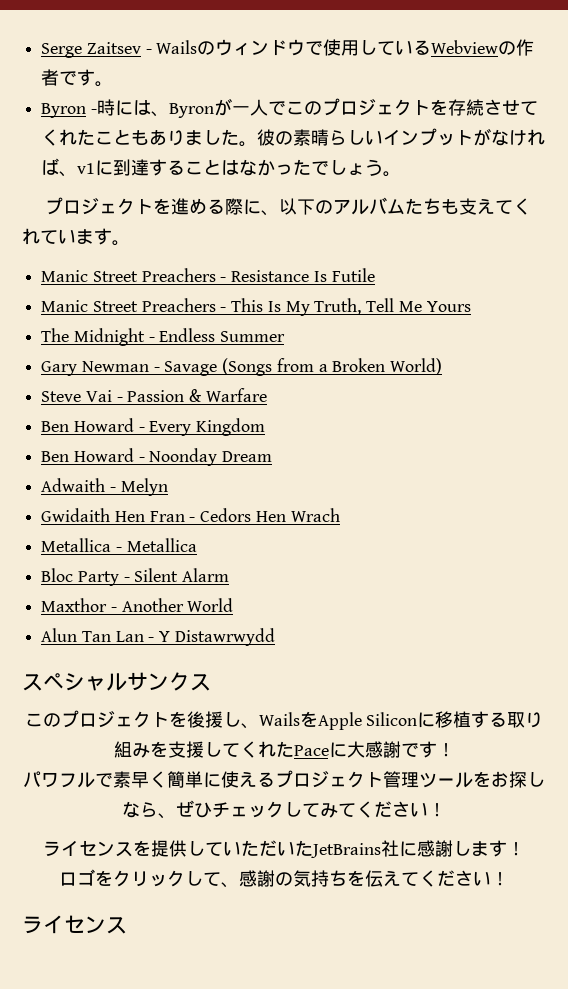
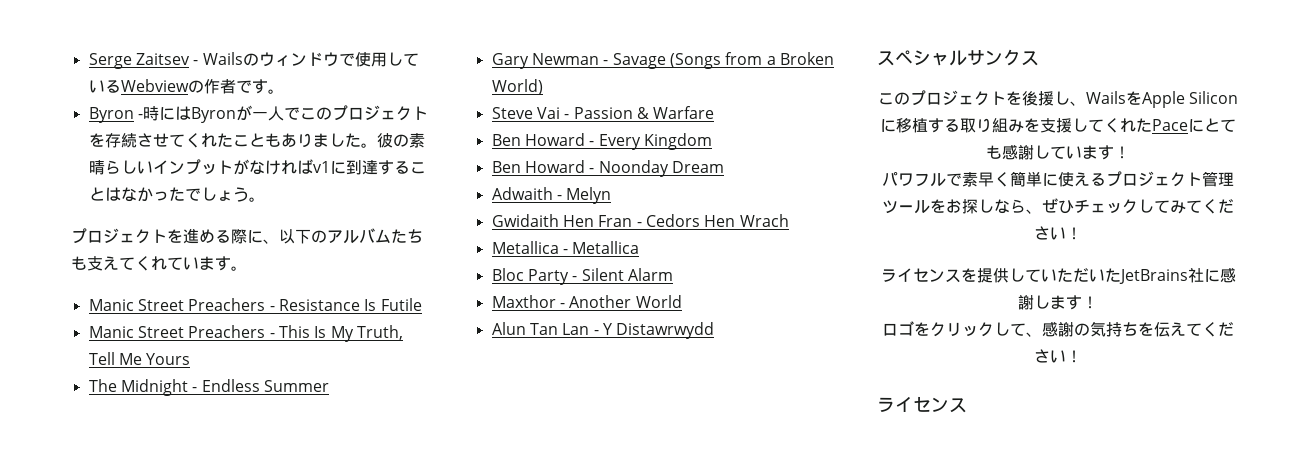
- Byron -時には、Byronが一人でこのプロジェクトを存続させてくれたこともありました。
+ Byron -時にはByronが一人でこのプロジェクトを存続させてくれたこともありました。
- 彼の素晴らしいインプットがなければ、v1に到達することはなかったでしょう。
+ 彼の素晴らしいインプットがなければv1に到達することはなかったでしょう。
- このプロジェクトを後援し、WailsをApple Siliconに移植する取り組みを支援してくれたPaceに大感謝です！
+ このプロジェクトを後援し、WailsをApple Siliconに移植する取り組みを支援してくれたPaceにとても感謝しています！

